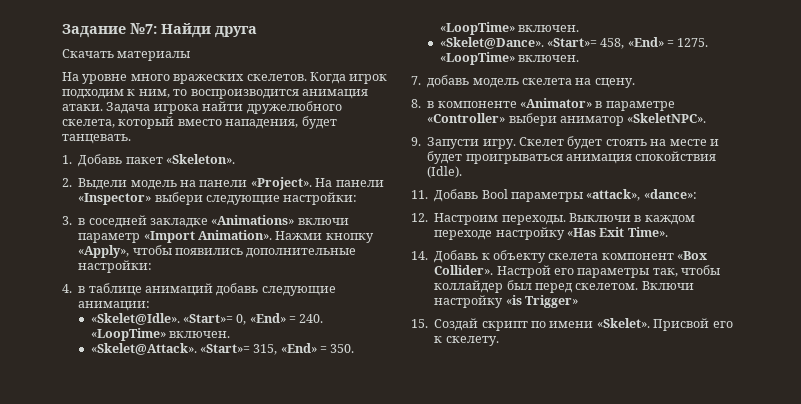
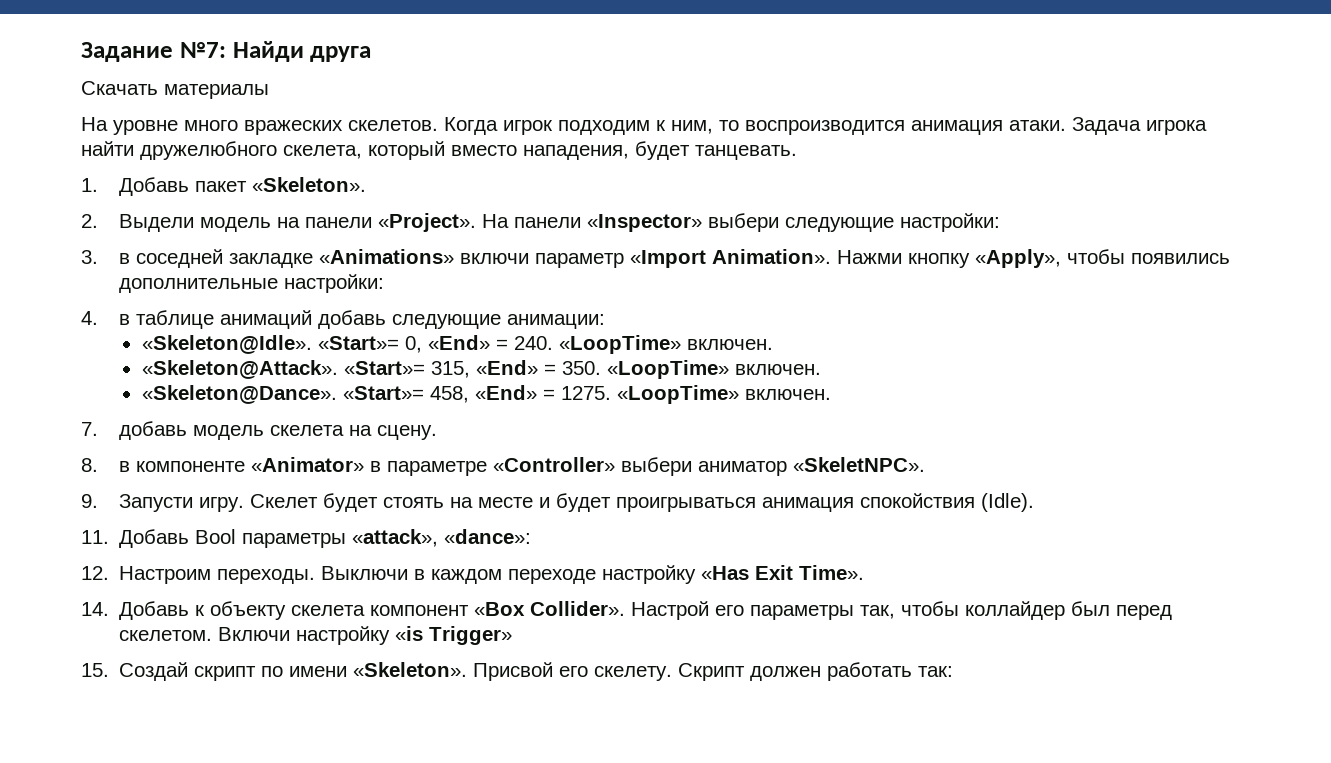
- «Skelet@Idle».
+ «Skeleton@Idle».
- «Skelet@Attack».
+ «Skeleton@Attack».
- «Skelet@Dance».
+ «Skeleton@Dance».
- 15. Создай скрипт по имени «Skelet».
+ 15. Создай скрипт по имени «Skeleton».
- Присвой его к скелету.
+ Присвой его скелету. Скрипт должен работать так:

